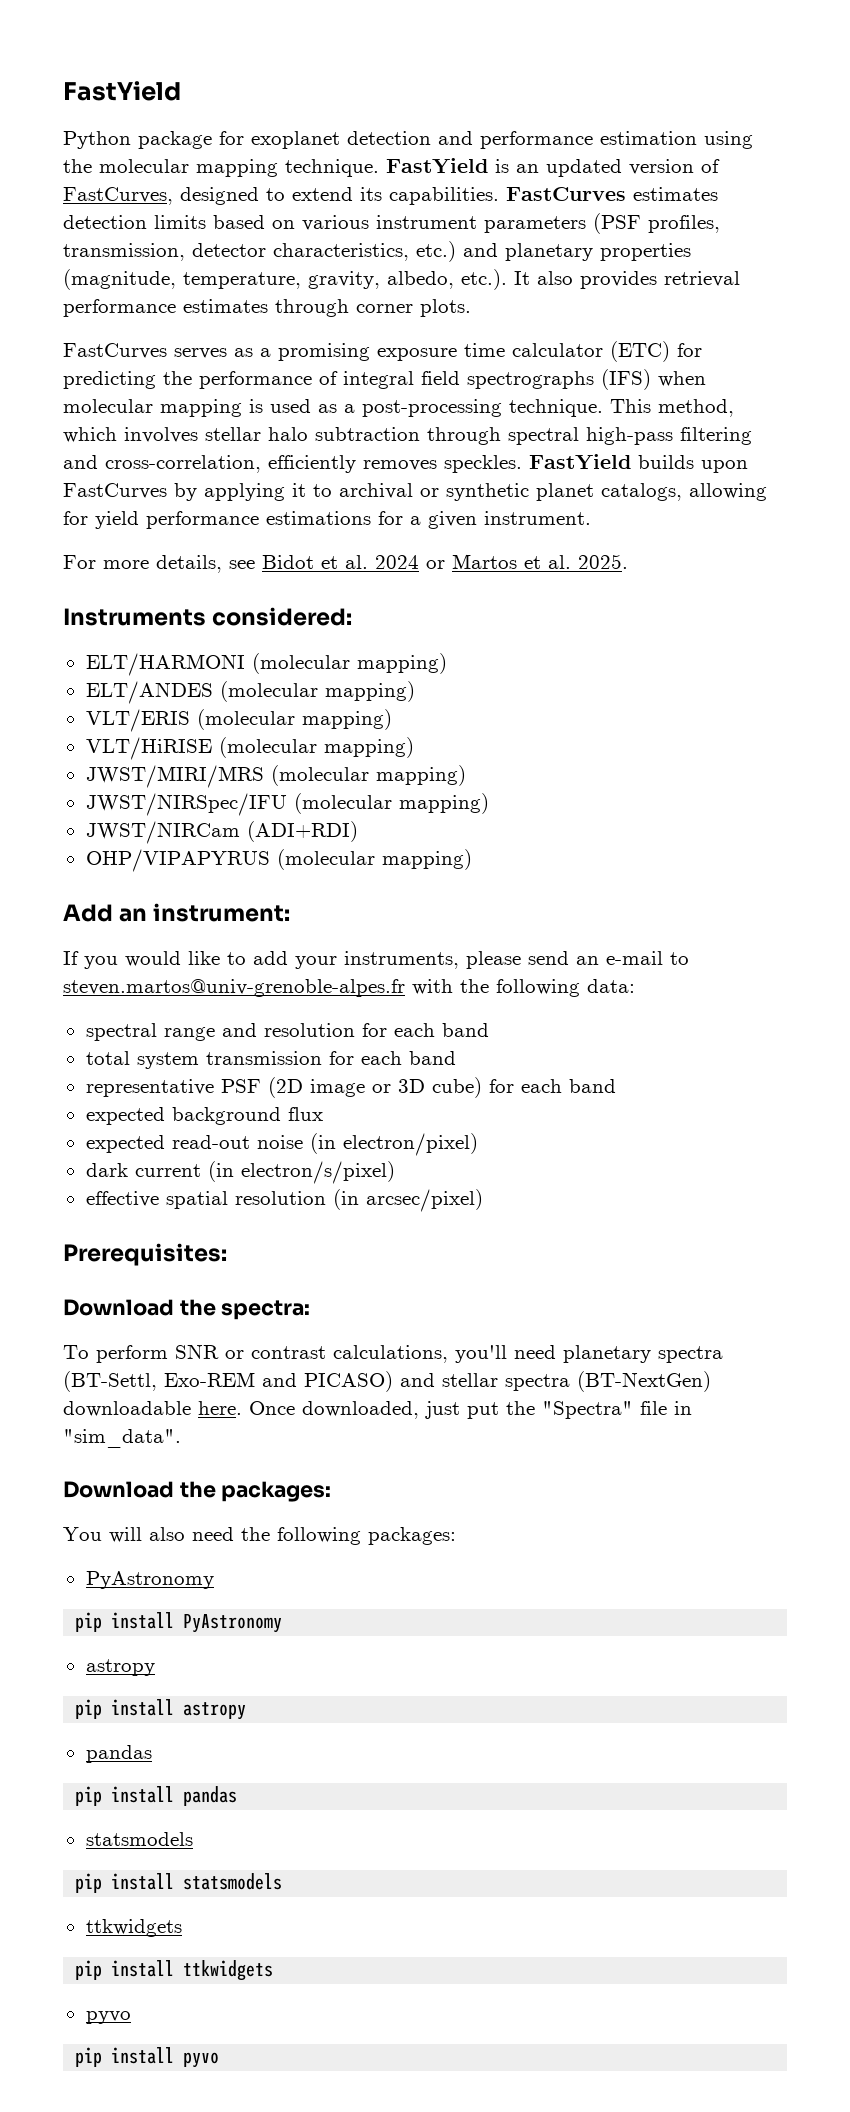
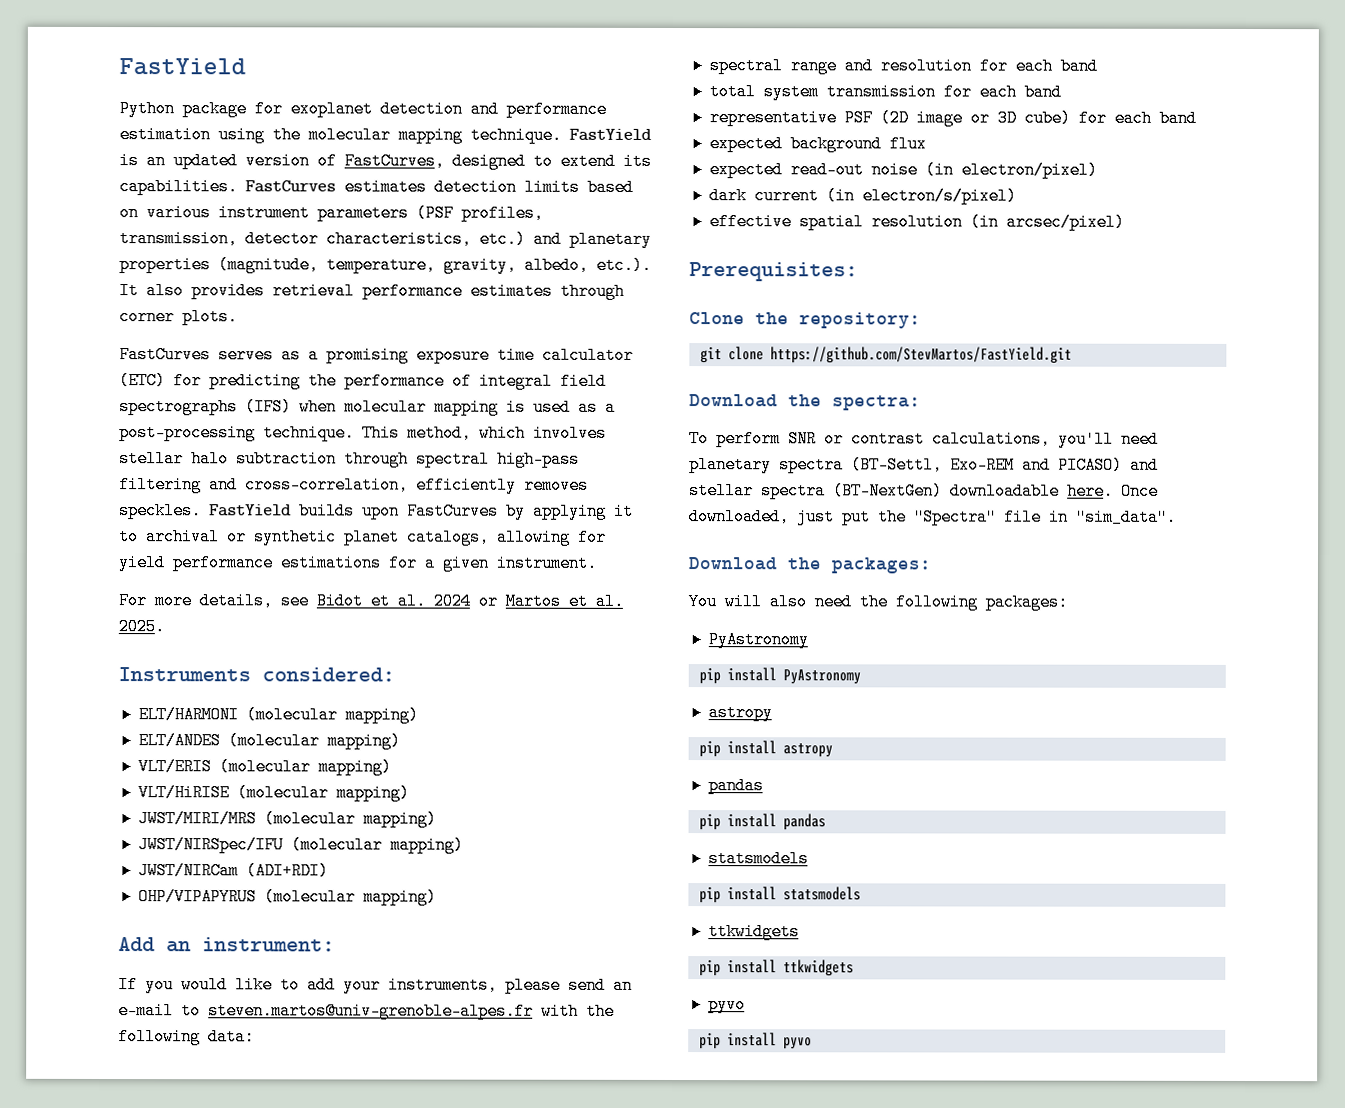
+ Clone the repository:
+ git clone https://github.com/StevMartos/FastYield.git

